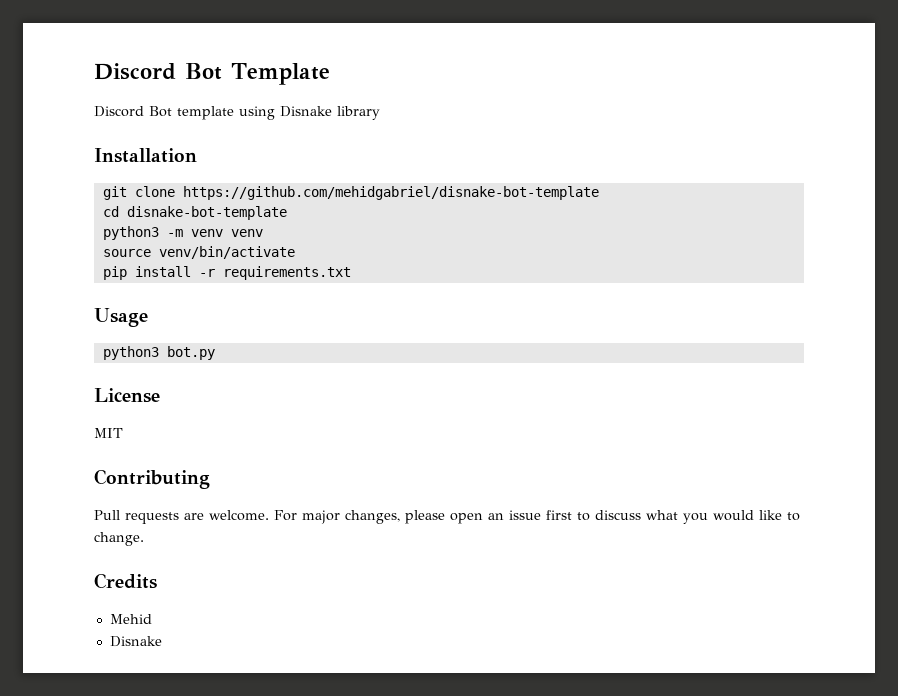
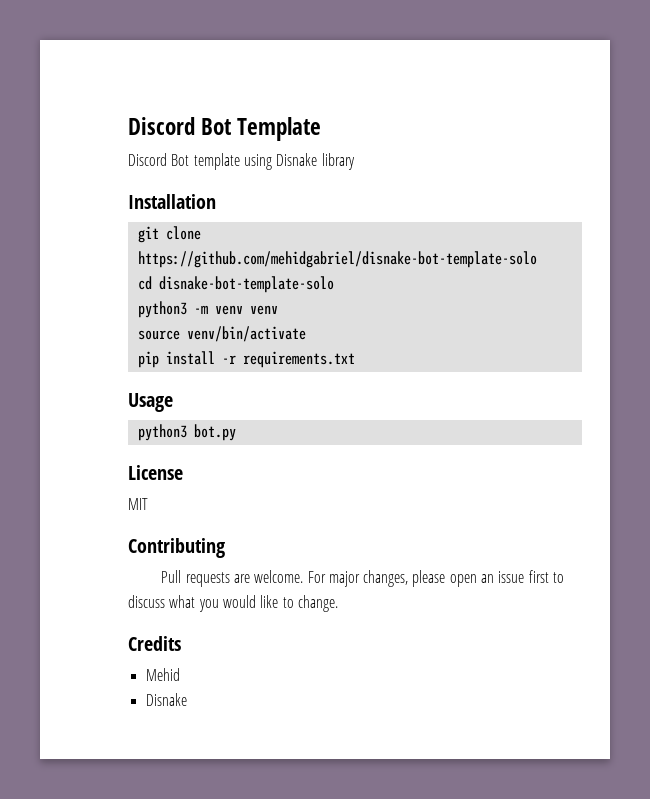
- git clone https://github.com/mehidgabriel/disnake-bot-template
+ git clone https://github.com/mehidgabriel/disnake-bot-template-solo
- cd disnake-bot-template
+ cd disnake-bot-template-solo

